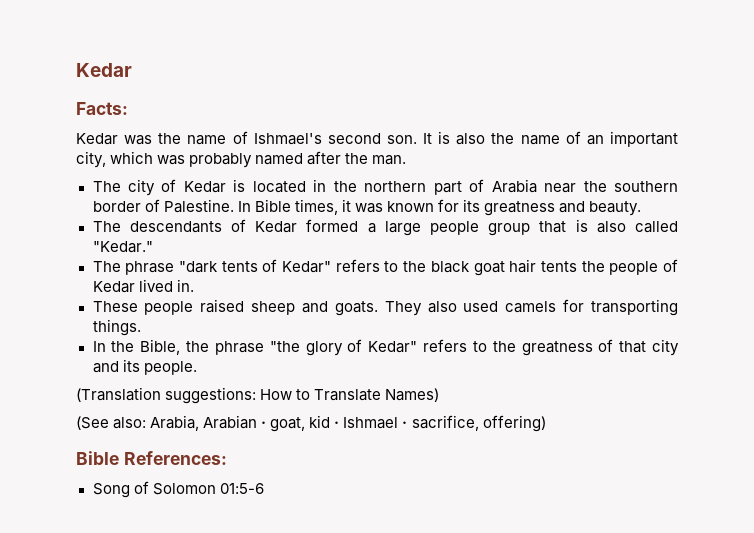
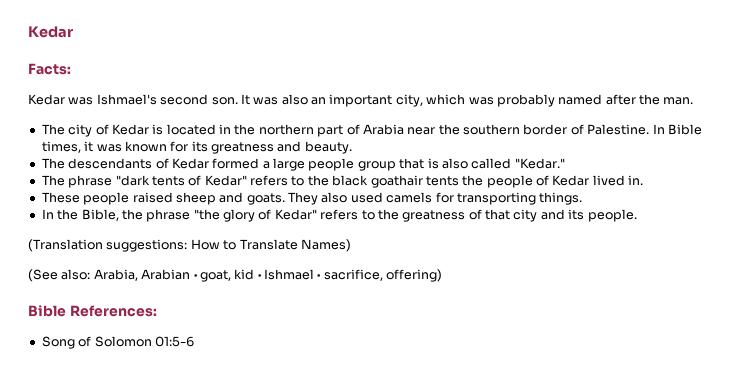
- Kedar was the name of Ishmael's second son.
+ Kedar was Ishmael's second son.
- It is also the name of an important city, which was probably named after the man.
+ It was also an important city, which was probably named after the man.
- The phrase "dark tents of Kedar" refers to the black goat hair tents the people of Kedar lived in.
+ The phrase "dark tents of Kedar" refers to the black goathair tents the people of Kedar lived in.

